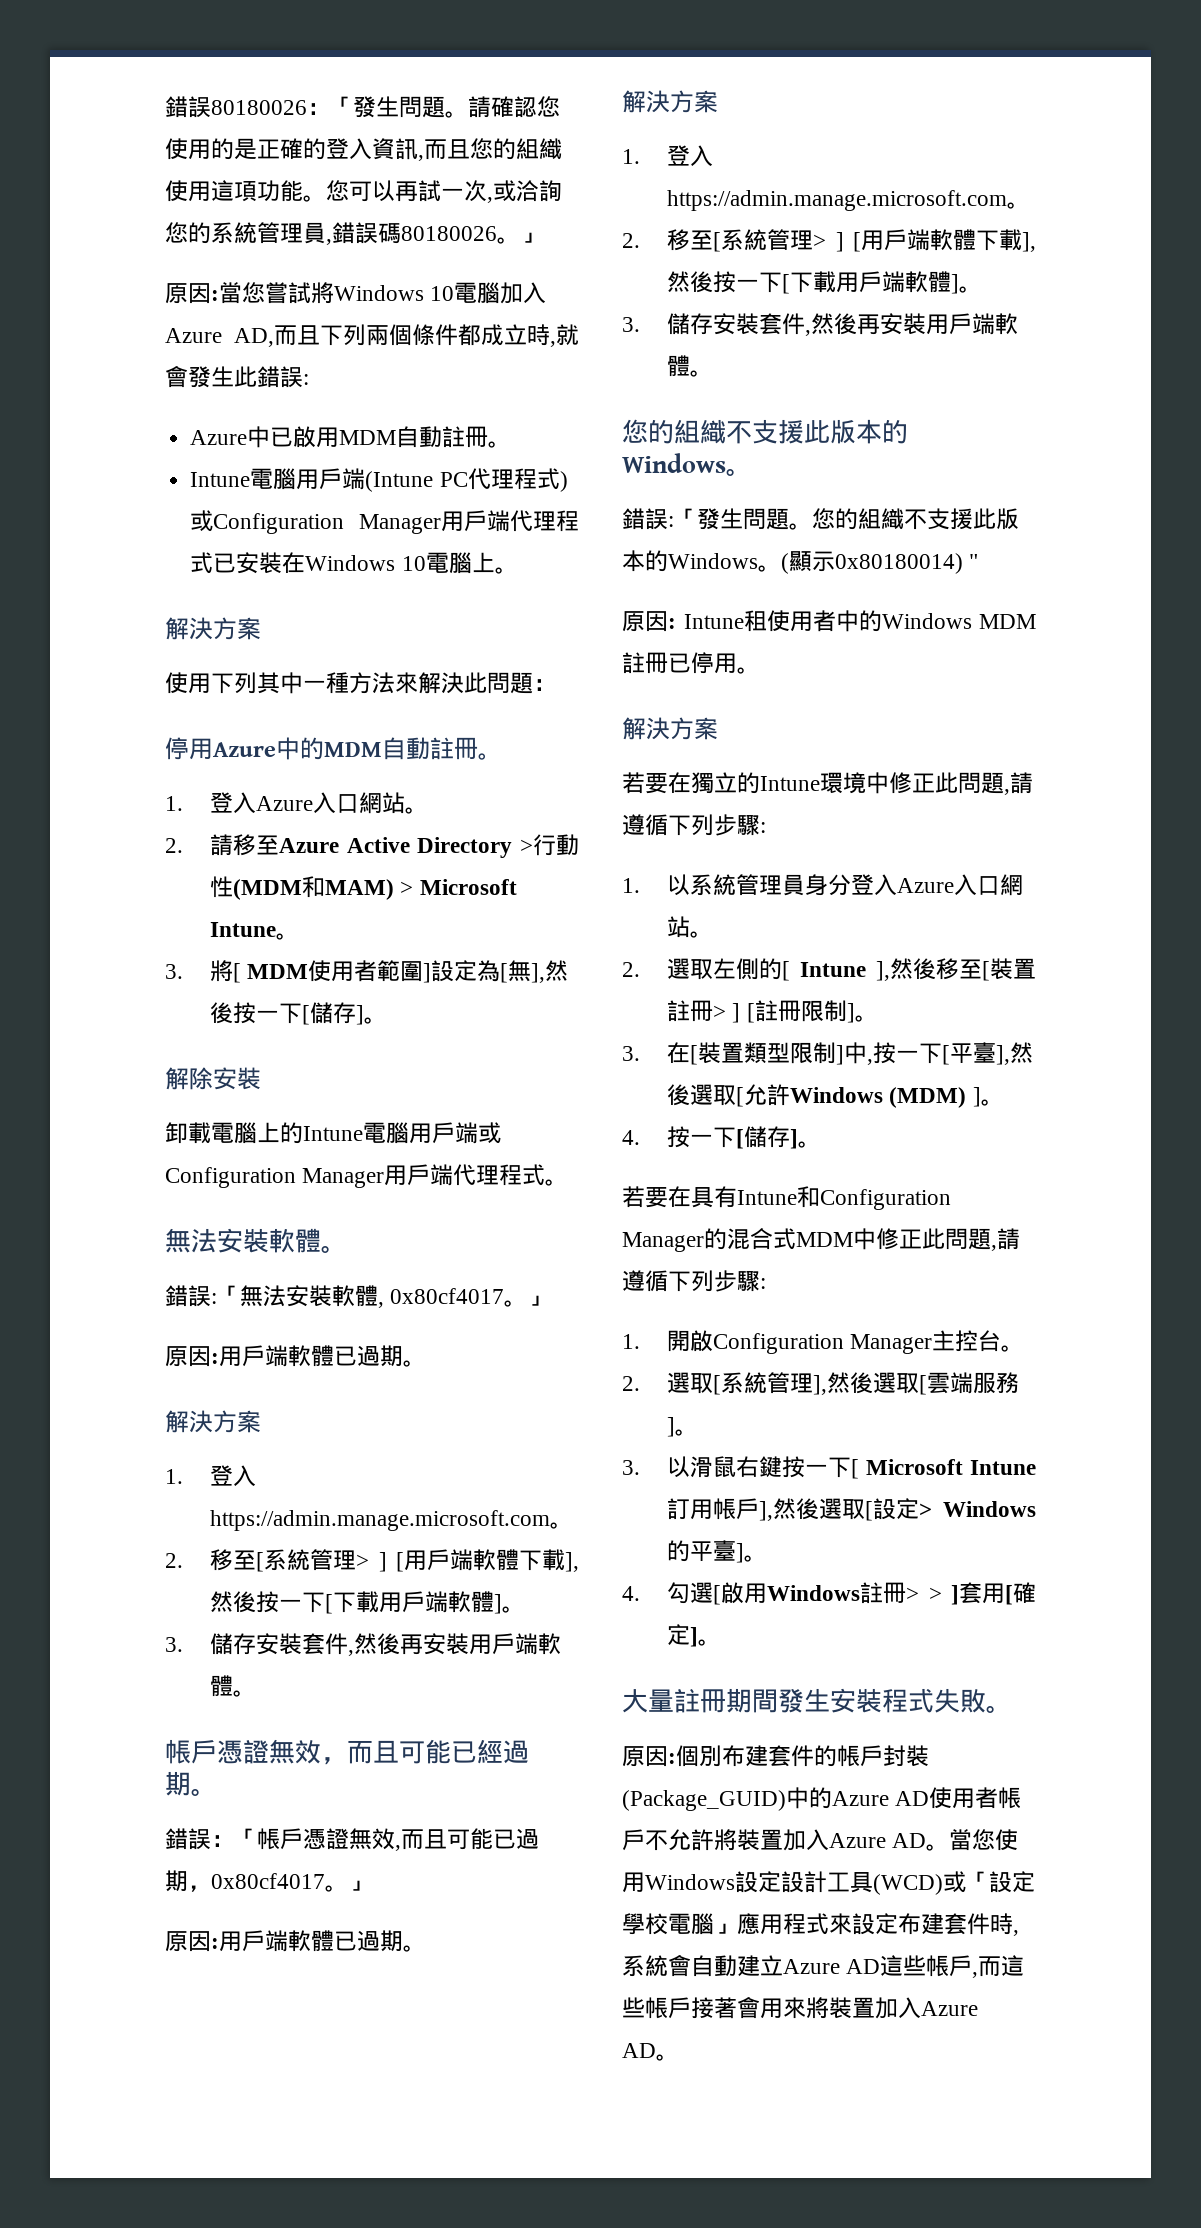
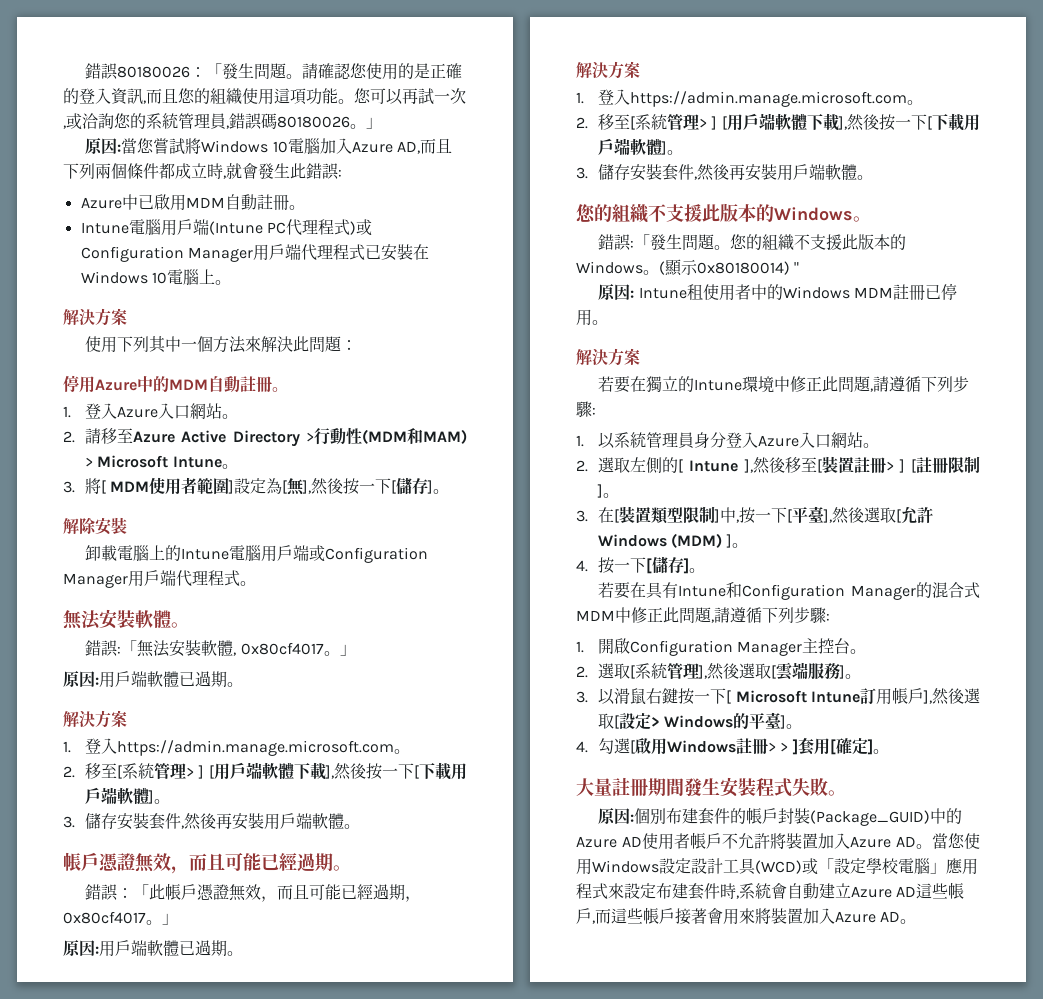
- 使用下列其中一種方法來解決此問題：
+ 使用下列其中一個方法來解決此問題：
- 錯誤：「帳戶憑證無效,而且可能已過期，0x80cf4017。」
+ 錯誤：「此帳戶憑證無效，而且可能已經過期，0x80cf4017。」

